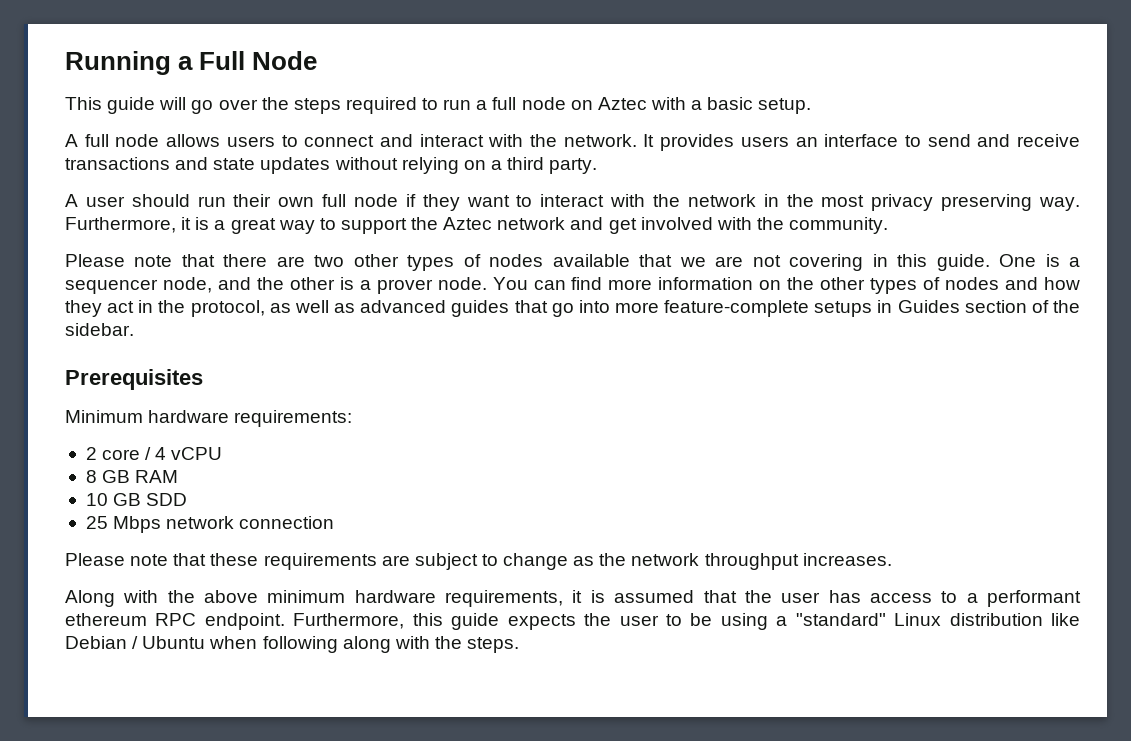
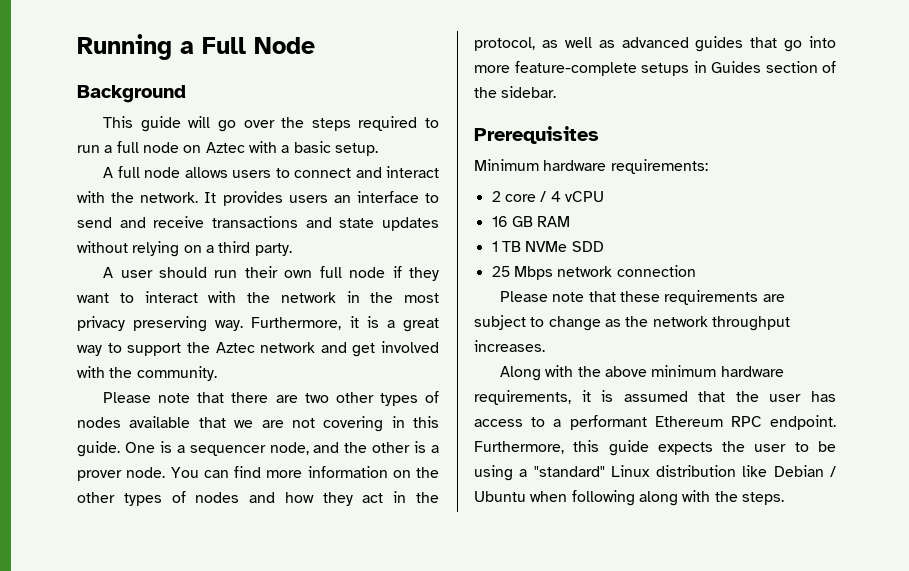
+ Background
- 8 GB RAM
+ 16 GB RAM
- 10 GB SDD
+ 1 TB NVMe SDD
- Along with the above minimum hardware requirements, it is assumed that the user has access to a performant ethereum RPC endpoint.
+ Along with the above minimum hardware requirements, it is assumed that the user has access to a performant Ethereum RPC endpoint.

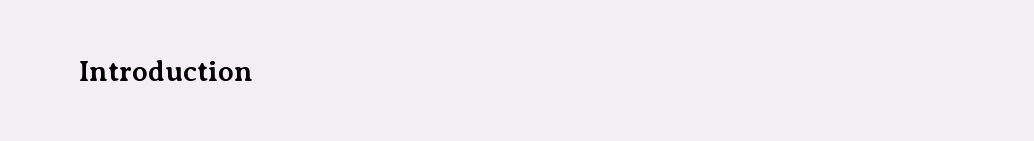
- Running a Full Node
- Background
- This guide will go over the steps required to run a full node on Aztec with a basic setup.
- A full node allows users to connect and interact with the network. It provides users an interface to send and receive transactions and state updates without relying on a third party.
- A user should run their own full node if they want to interact with the network in the most privacy preserving way. Furthermore, it is a great way to support the Aztec network and get involved with the community.
- Please note that there are two other types of nodes available that we are not covering in this guide. One is a sequencer node, and the other is a prover node. You can find more information on the other types of nodes and how they act in the protocol, as well as advanced guides that go into more feature-complete setups in Guides section of the sidebar.
- Prerequisites
- Minimum hardware requirements:
- 2 core / 4 vCPU
- 16 GB RAM
- 1 TB NVMe SDD
- 25 Mbps network connection
- Please note that these requirements are subject to change as the network throughput increases.
- Along with the above minimum hardware requirements, it is assumed that the user has access to a performant Ethereum RPC endpoint. Furthermore, this guide expects the user to be using a "standard" Linux distribution like Debian / Ubuntu when following along with the steps.
+ Introduction

